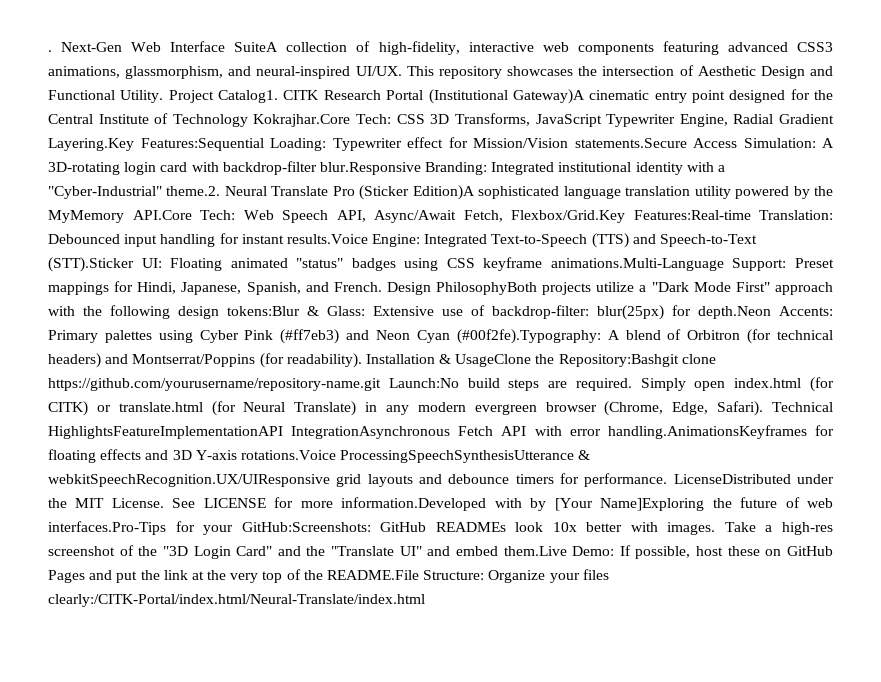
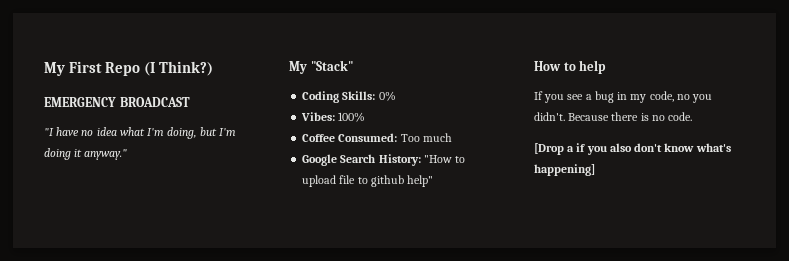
- . Next-Gen Web Interface SuiteA collection of high-fidelity, interactive web components featuring advanced CSS3 animations, glassmorphism, and neural-inspired UI/UX. This repository showcases the intersection of Aesthetic Design and Functional Utility. Project Catalog1. CITK Research Portal (Institutional Gateway)A cinematic entry point designed for the Central Institute of Technology Kokrajhar.Core Tech: CSS 3D Transforms, JavaScript Typewriter Engine, Radial Gradient Layering.Key Features:Sequential Loading: Typewriter effect for Mission/Vision statements.Secure Access Simulation: A 3D-rotating login card with backdrop-filter blur.Responsive Branding: Integrated institutional identity with a "Cyber-Industrial" theme.2. Neural Translate Pro (Sticker Edition)A sophisticated language translation utility powered by the MyMemory API.Core Tech: Web Speech API, Async/Await Fetch, Flexbox/Grid.Key Features:Real-time Translation: Debounced input handling for instant results.Voice Engine: Integrated Text-to-Speech (TTS) and Speech-to-Text (STT).Sticker UI: Floating animated "status" badges using CSS keyframe animations.Multi-Language Support: Preset mappings for Hindi, Japanese, Spanish, and French. Design PhilosophyBoth projects utilize a "Dark Mode First" approach with the following design tokens:Blur & Glass: Extensive use of backdrop-filter: blur(25px) for depth.Neon Accents: Primary palettes using Cyber Pink (#ff7eb3) and Neon Cyan (#00f2fe).Typography: A blend of Orbitron (for technical headers) and Montserrat/Poppins (for readability). Installation & UsageClone the Repository:Bashgit clone https://github.com/yourusername/repository-name.git Launch:No build steps are required. Simply open index.html (for CITK) or translate.html (for Neural Translate) in any modern evergreen browser (Chrome, Edge, Safari). Technical HighlightsFeatureImplementationAPI IntegrationAsynchronous Fetch API with error handling.AnimationsKeyframes for floating effects and 3D Y-axis rotations.Voice ProcessingSpeechSynthesisUtterance & webkitSpeechRecognition.UX/UIResponsive grid layouts and debounce timers for performance. LicenseDistributed under the MIT License. See LICENSE for more information.Developed with by [Your Name]Exploring the future of web interfaces.Pro-Tips for your GitHub:Screenshots: GitHub READMEs look 10x better with images. Take a high-res screenshot of the "3D Login Card" and the "Translate UI" and embed them.Live Demo: If possible, host these on GitHub Pages and put the link at the very top of the README.File Structure: Organize your files clearly:/CITK-Portal/index.html/Neural-Translate/index.html
+ My First Repo (I Think?)
+ EMERGENCY BROADCAST
+ "I have no idea what I'm doing, but I'm doing it anyway."
+ My "Stack"
+ Coding Skills: 0%
+ Vibes: 100%
+ Coffee Consumed: Too much
+ Google Search History: "How to upload file to github help"
+ How to help
+ If you see a bug in my code, no you didn't. Because there is no code.
+ [Drop a if you also don't know what's happening]

